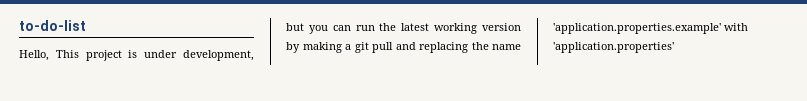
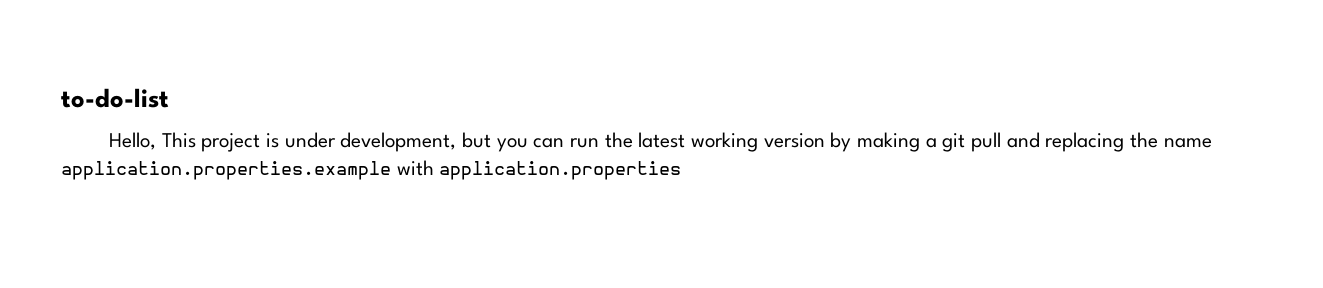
- Hello, This project is under development, but you can run the latest working version by making a git pull and replacing the name 'application.properties.example' with 'application.properties'
+ Hello, This project is under development, but you can run the latest working version by making a git pull and replacing the name application.properties.example with application.properties

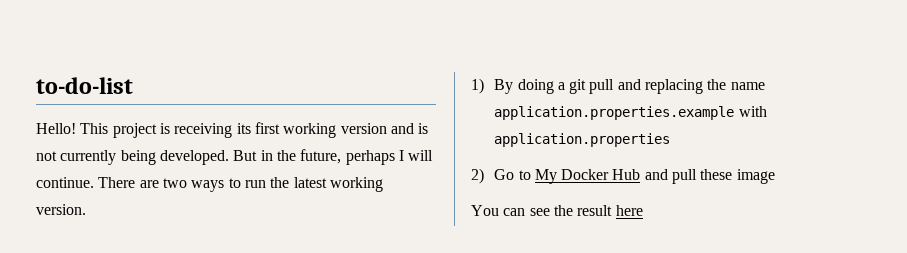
- Hello, This project is under development, but you can run the latest working version by making a git pull and replacing the name application.properties.example with application.properties
+ Hello! This project is receiving its first working version and is not currently being developed. But in the future, perhaps I will continue. There are two ways to run the latest working version.
+ 1) By doing a git pull and replacing the name application.properties.example with application.properties
+ 2) Go to My Docker Hub and pull these image
+ You can see the result here

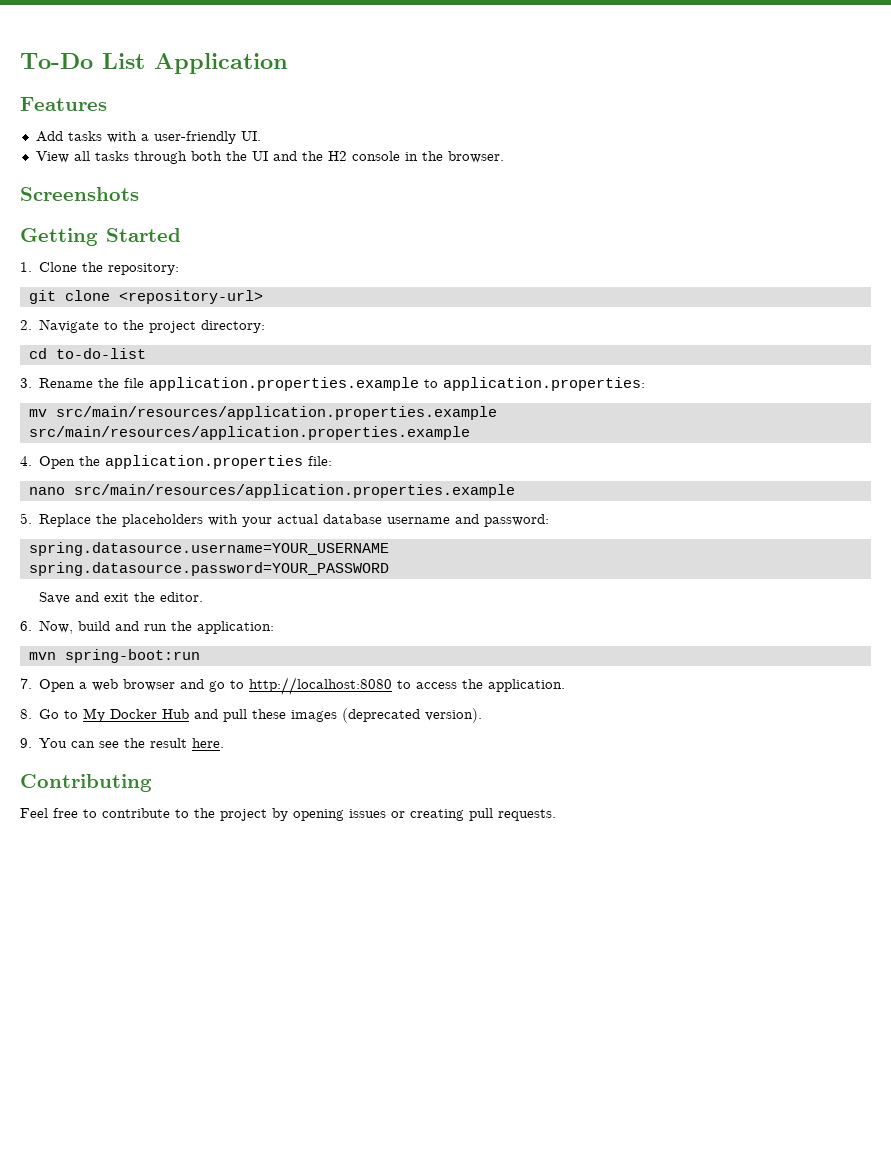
- to-do-list
- Hello! This project is receiving its first working version and is not currently being developed. But in the future, perhaps I will continue. There are two ways to run the latest working version.
- 1) By doing a git pull and replacing the name application.properties.example with application.properties
- 2) Go to My Docker Hub and pull these image
- You can see the result here
+ To-Do List Application
+ Features
+ Add tasks with a user-friendly UI.
+ View all tasks through both the UI and the H2 console in the browser.
+ Screenshots
+ Getting Started
+ 1. Clone the repository:
+ git clone <repository-url>
+ 2. Navigate to the project directory:
+ cd to-do-list
+ 3. Rename the file application.properties.example to application.properties:
+ mv src/main/resources/application.properties.example src/main/resources/application.properties.example
+ 4. Open the application.properties file:
+ nano src/main/resources/application.properties.example
+ 5. Replace the placeholders with your actual database username and password:
+ spring.datasource.username=YOUR_USERNAME
+ spring.datasource.password=YOUR_PASSWORD
+ Save and exit the editor.
+ 6. Now, build and run the application:
+ mvn spring-boot:run
+ 7. Open a web browser and go to http://localhost:8080 to access the application.
+ 8. Go to My Docker Hub and pull these images (deprecated version).
+ 9. You can see the result here.
+ Contributing
+ Feel free to contribute to the project by opening issues or creating pull requests.

